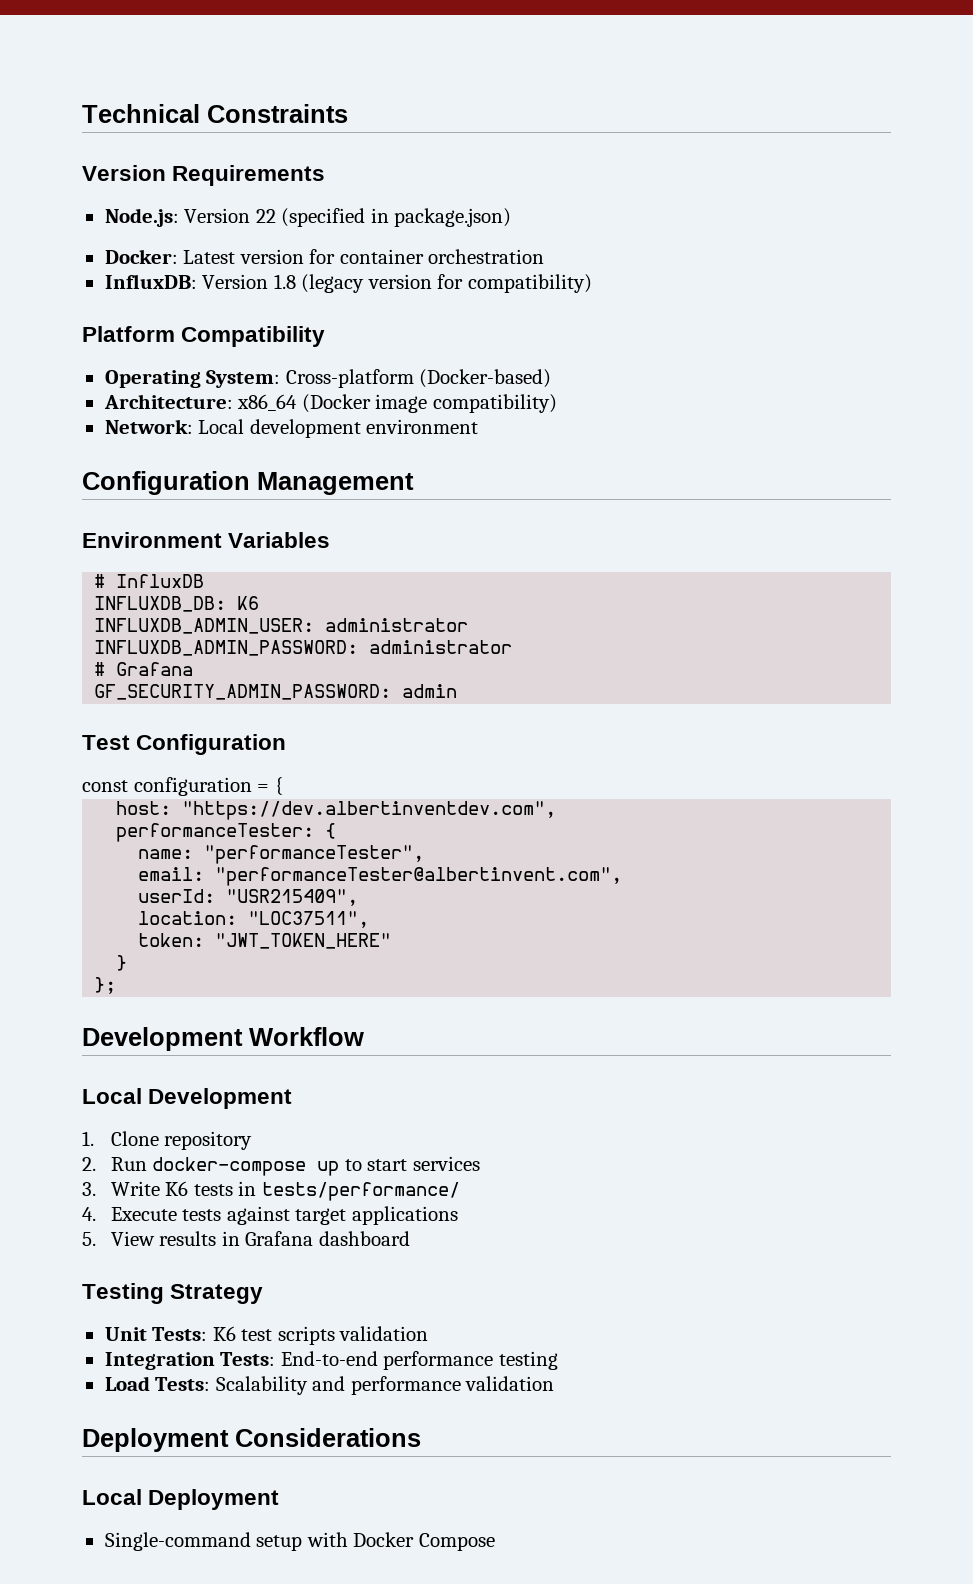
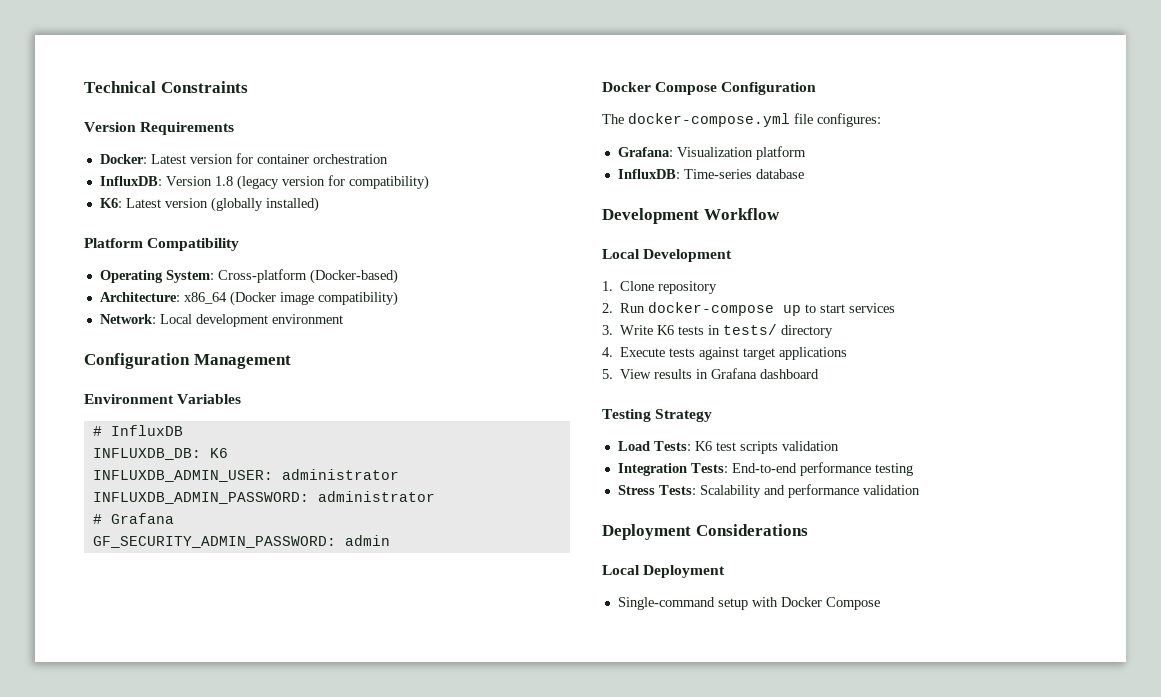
- Node.js: Version 22 (specified in package.json)
+ K6: Latest version (globally installed)
- Test Configuration
+ Docker Compose Configuration
- const configuration = {
- host: "https://dev.albertinventdev.com",
- performanceTester: {
- name: "performanceTester",
- email: "performanceTester@albertinvent.com",
- userId: "USR215409",
- location: "LOC37511",
- token: "JWT_TOKEN_HERE"
- }
- };
+ The docker-compose.yml file configures:
+ Grafana: Visualization platform
+ InfluxDB: Time-series database
- 3. Write K6 tests in tests/performance/
+ 3. Write K6 tests in tests/ directory
- Unit Tests: K6 test scripts validation
+ Load Tests: K6 test scripts validation
- Load Tests: Scalability and performance validation
+ Stress Tests: Scalability and performance validation

